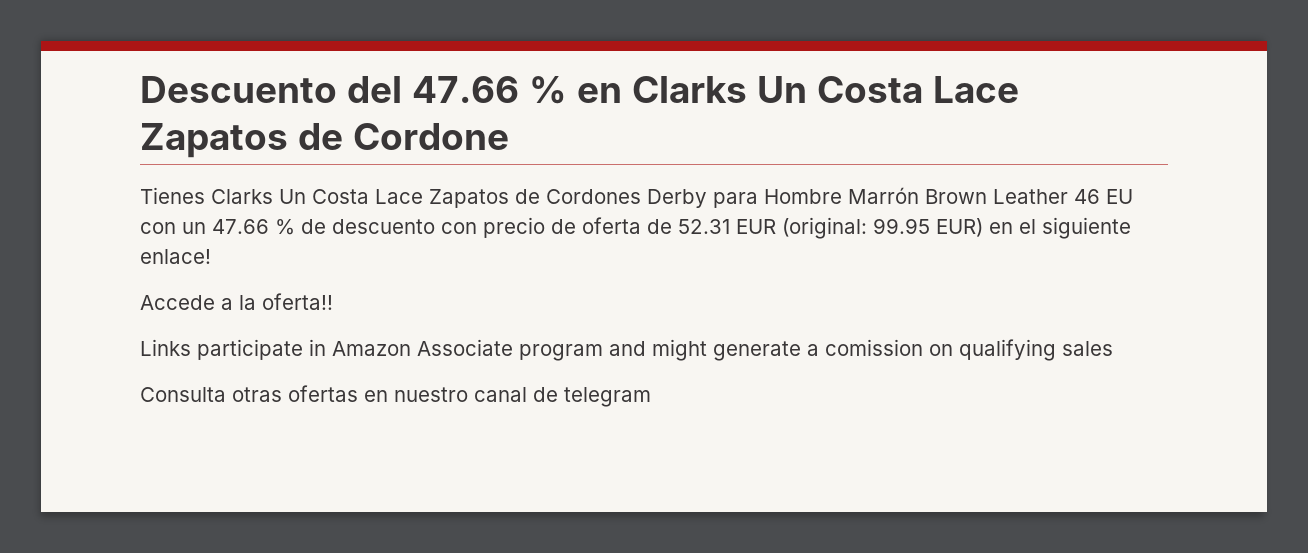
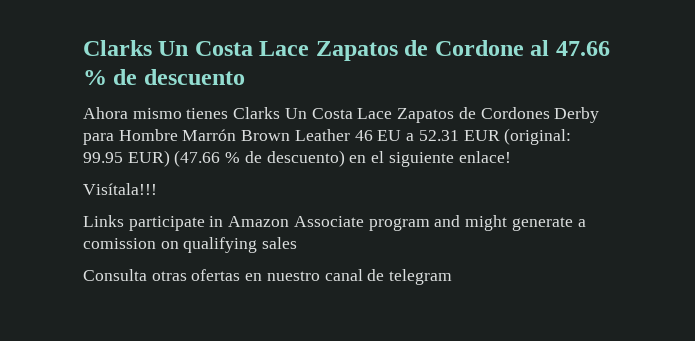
- Descuento del 47.66 % en Clarks Un Costa Lace Zapatos de Cordone
- Tienes Clarks Un Costa Lace Zapatos de Cordones Derby para Hombre Marrón Brown Leather 46 EU con un 47.66 % de descuento con precio de oferta de 52.31 EUR (original: 99.95 EUR) en el siguiente enlace!
+ Clarks Un Costa Lace Zapatos de Cordone al 47.66 % de descuento
+ Ahora mismo tienes Clarks Un Costa Lace Zapatos de Cordones Derby para Hombre Marrón Brown Leather 46 EU a 52.31 EUR (original: 99.95 EUR) (47.66 % de descuento) en el siguiente enlace!
- Accede a la oferta!!
+ Visítala!!!

